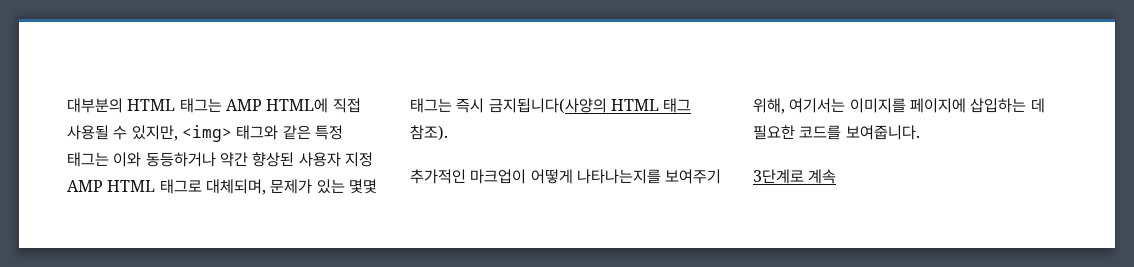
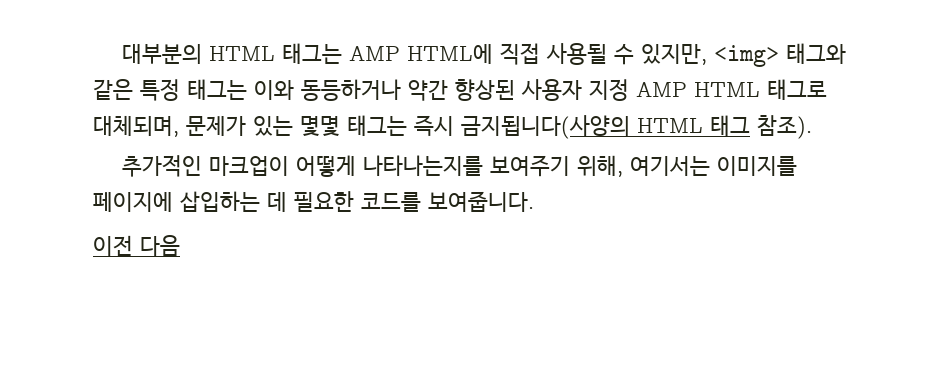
- 3단계로 계속
+ 이전 다음

